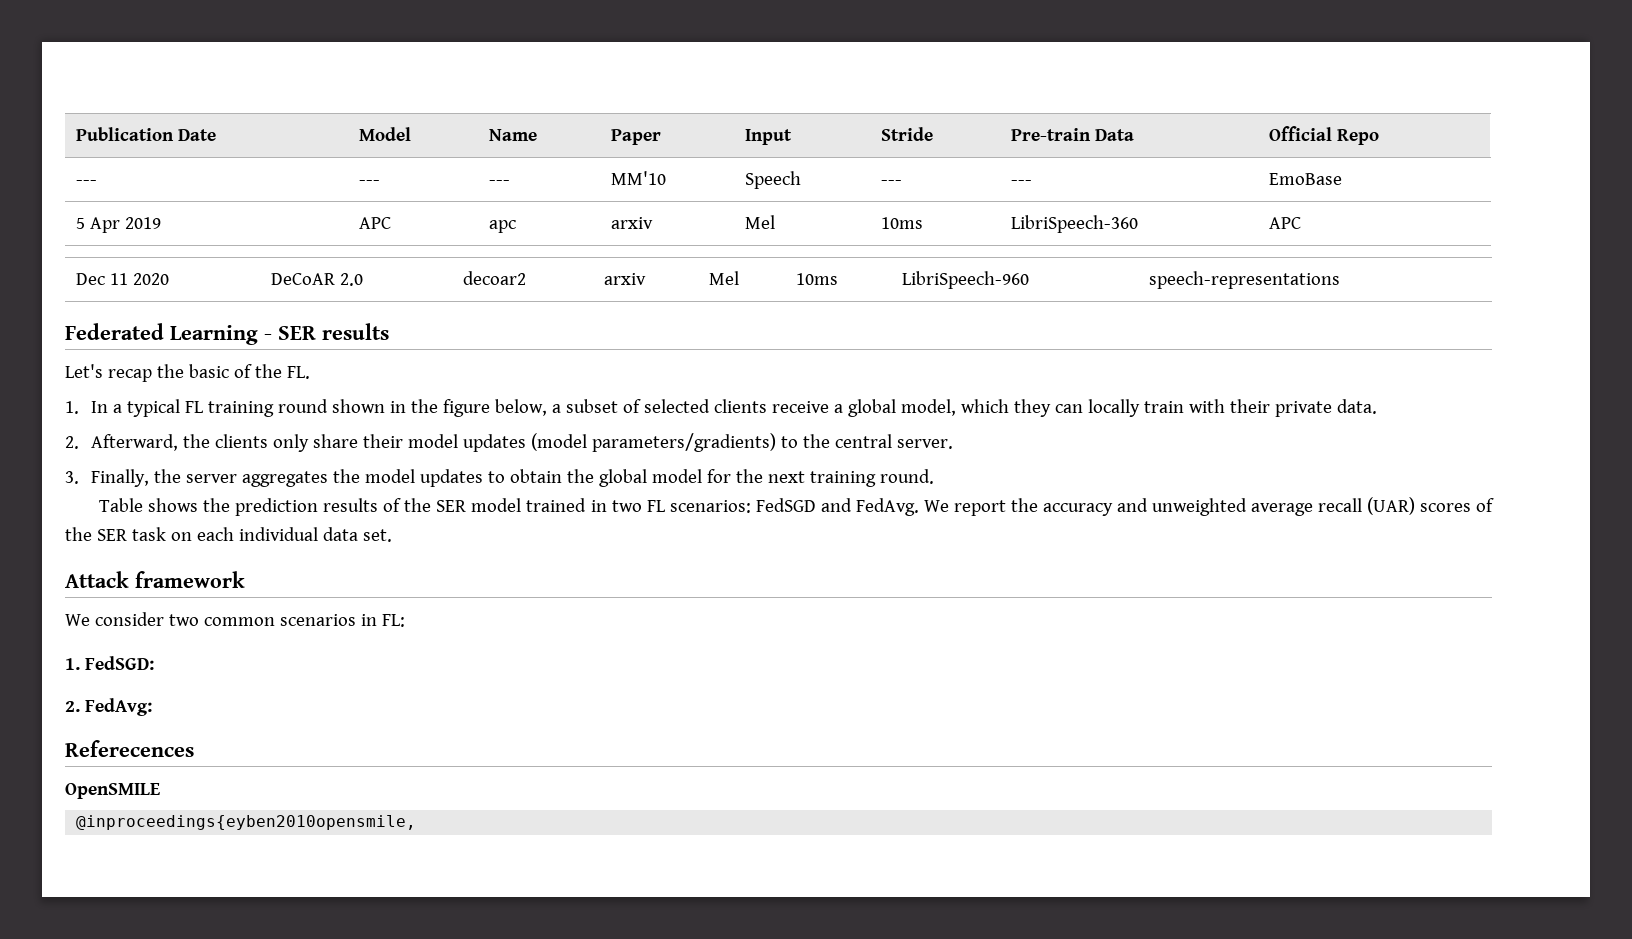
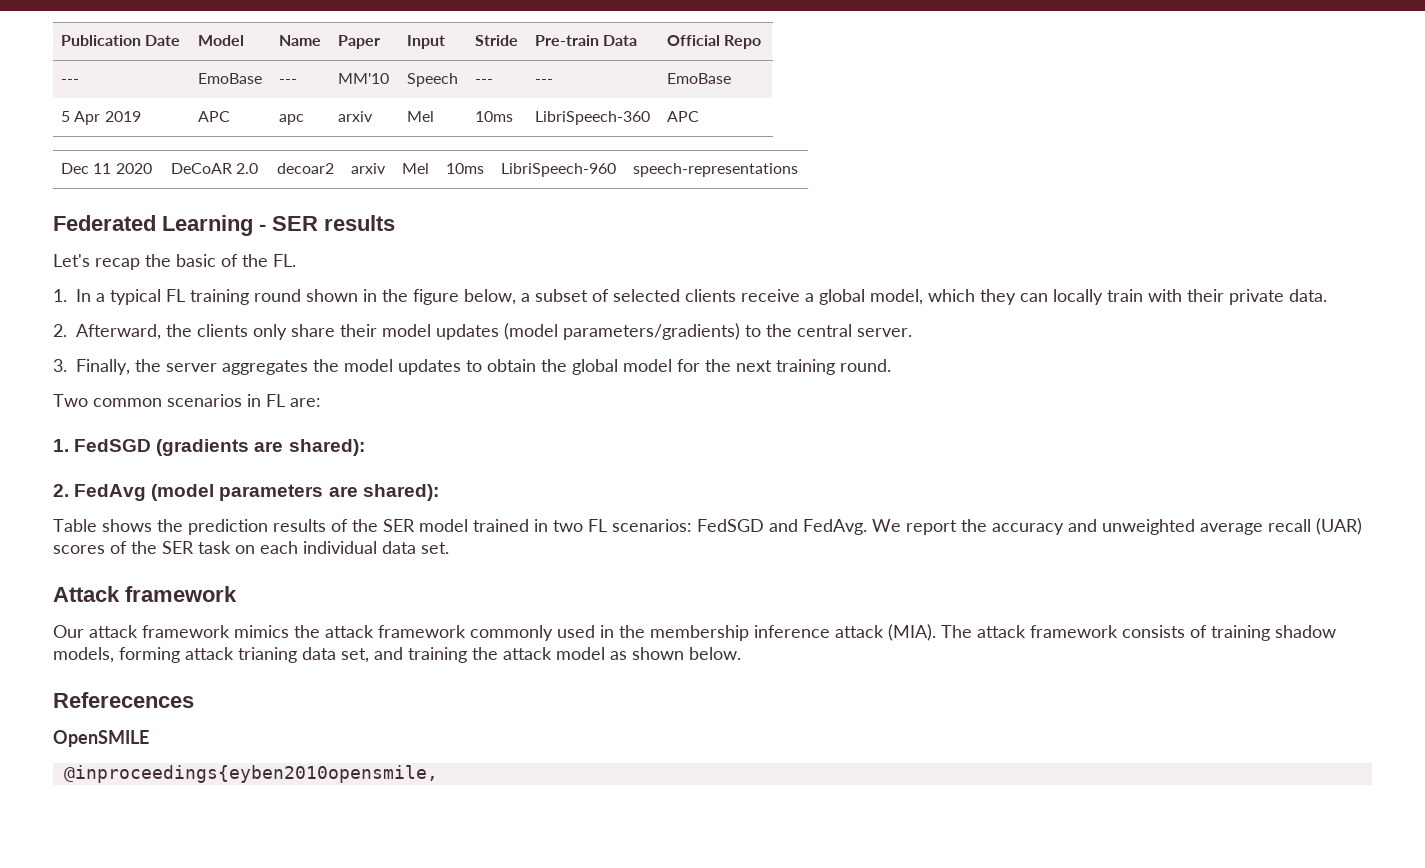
- --- | --- | --- | MM'10 | Speech | --- | --- | EmoBase
+ --- | EmoBase | --- | MM'10 | Speech | --- | --- | EmoBase
+ Two common scenarios in FL are:
+ 1. FedSGD (gradients are shared):
+ 2. FedAvg (model parameters are shared):
- We consider two common scenarios in FL:
- 1. FedSGD:
- 2. FedAvg:
+ Our attack framework mimics the attack framework commonly used in the membership inference attack (MIA). The attack framework consists of training shadow models, forming attack trianing data set, and training the attack model as shown below.

